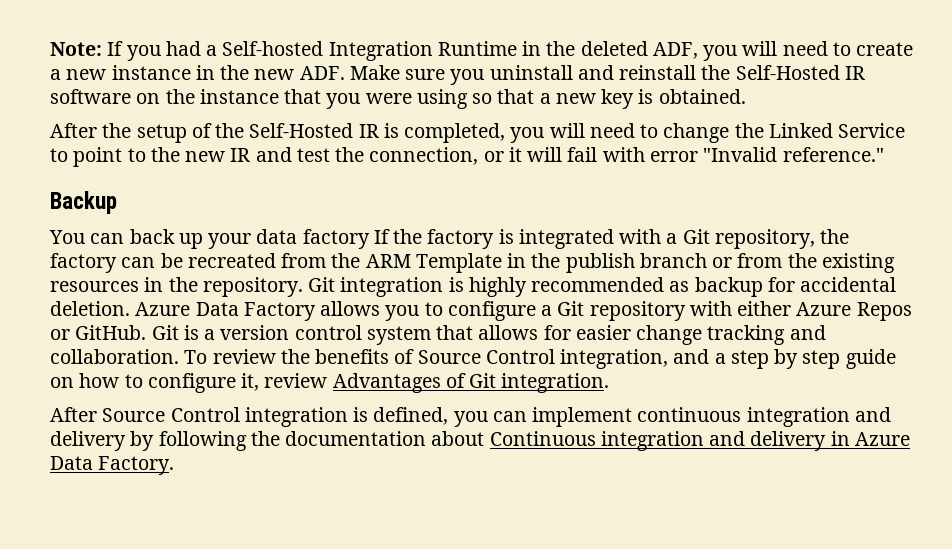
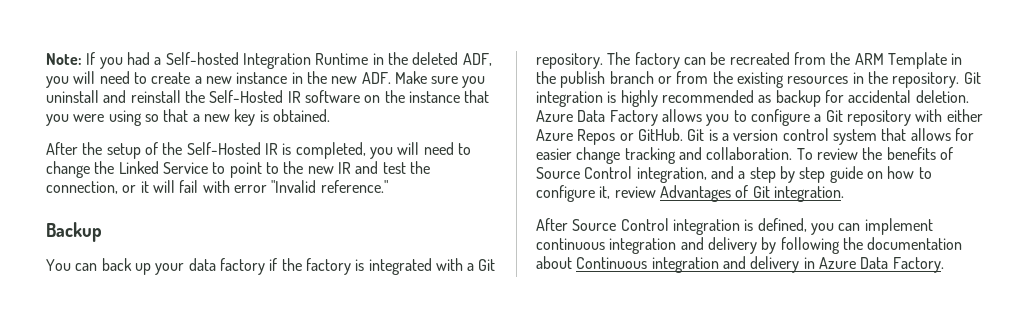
- You can back up your data factory If the factory is integrated with a Git repository, the factory can be recreated from the ARM Template in the publish branch or from the existing resources in the repository.
+ You can back up your data factory if the factory is integrated with a Git repository. The factory can be recreated from the ARM Template in the publish branch or from the existing resources in the repository.

